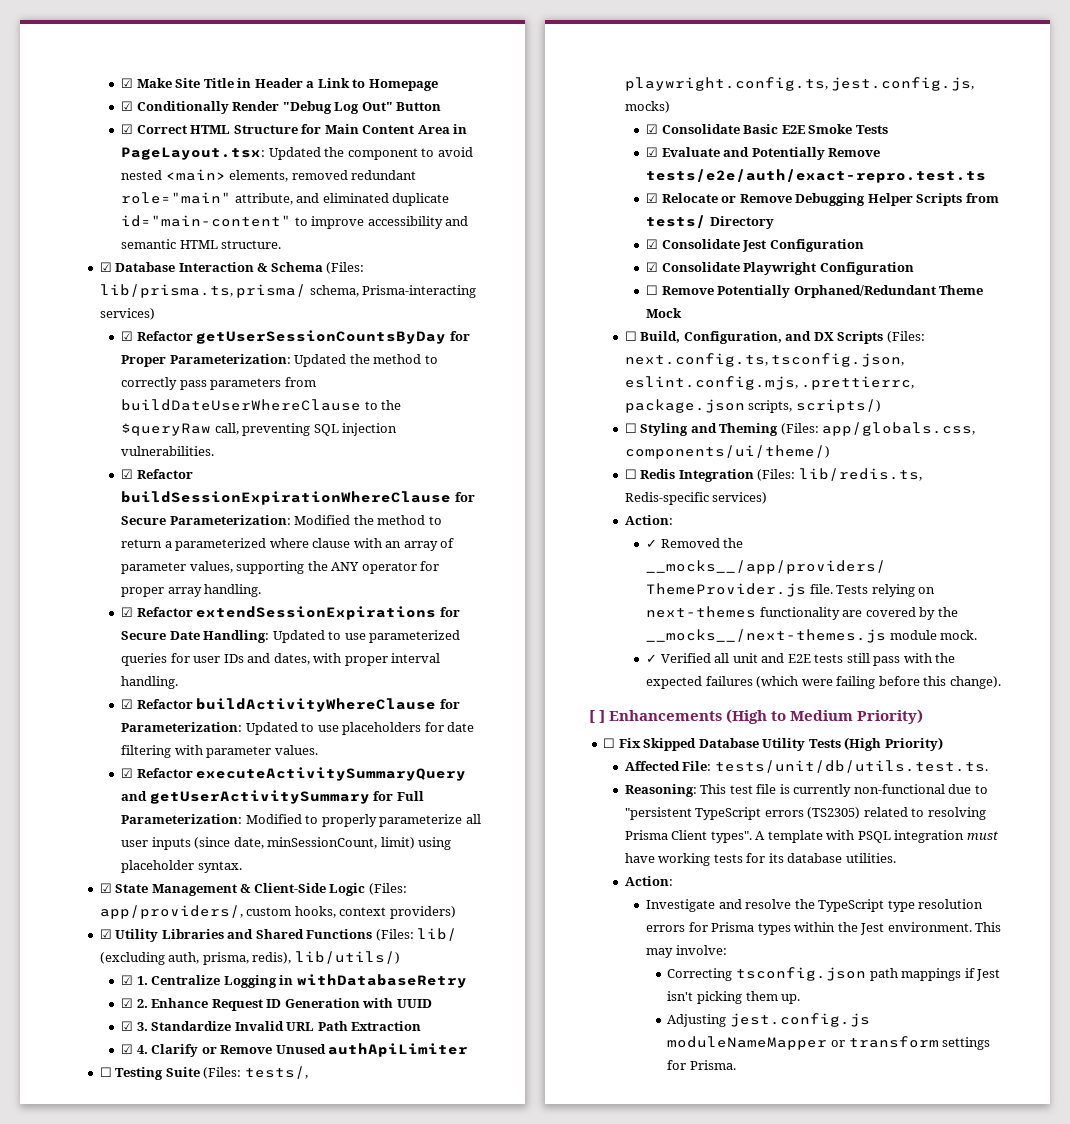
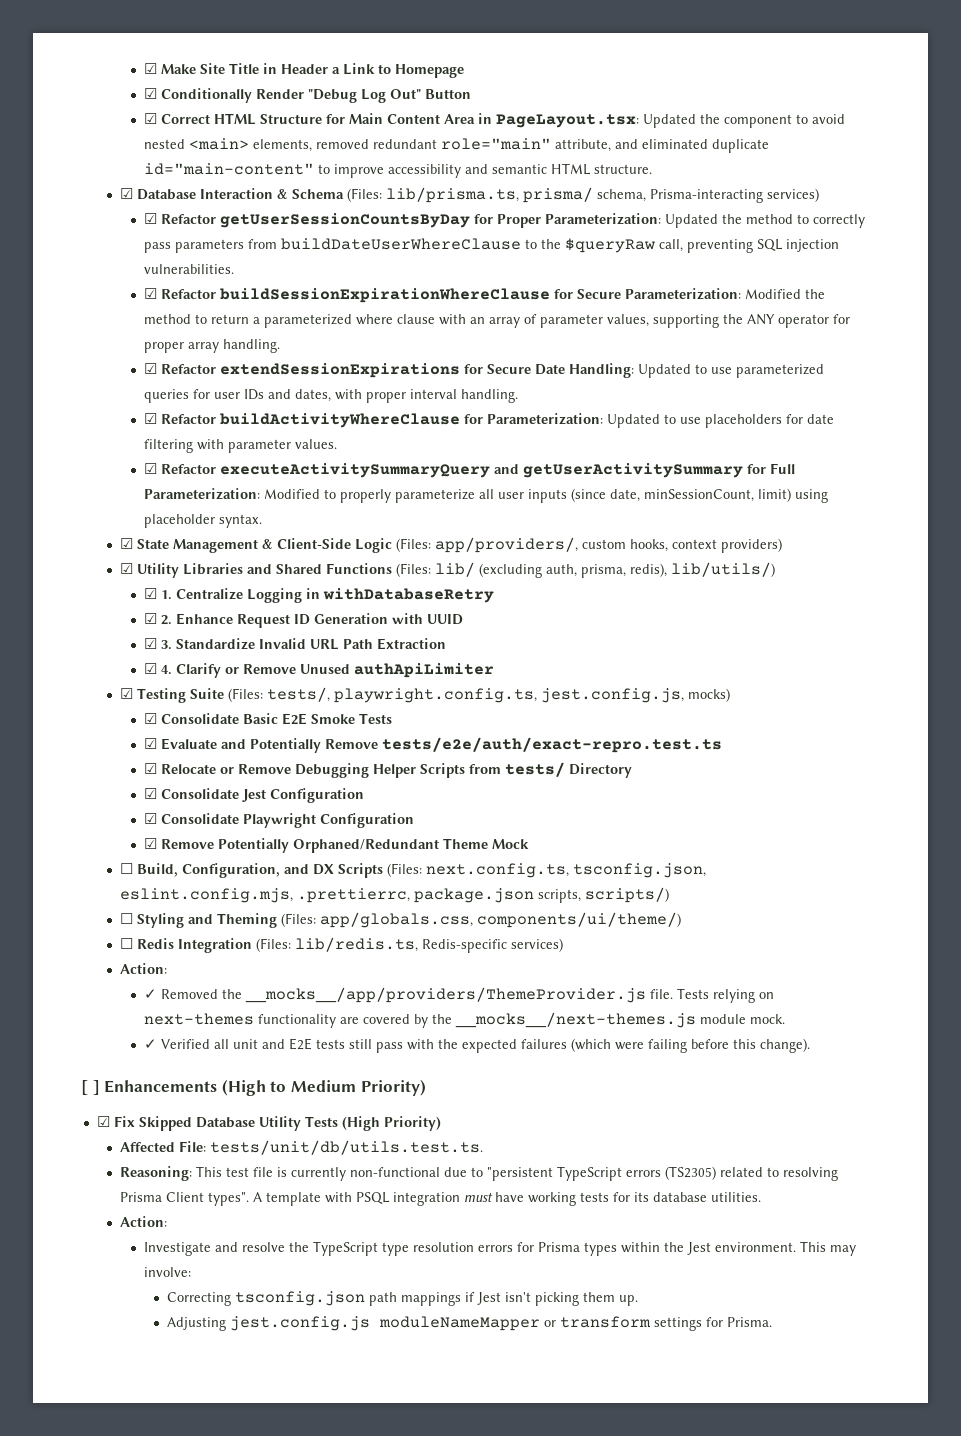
- ☐ Testing Suite (Files: tests/, playwright.config.ts, jest.config.js, mocks)
+ ☑ Testing Suite (Files: tests/, playwright.config.ts, jest.config.js, mocks)
- ☐ Remove Potentially Orphaned/Redundant Theme Mock
+ ☑ Remove Potentially Orphaned/Redundant Theme Mock
- ☐ Fix Skipped Database Utility Tests (High Priority)
+ ☑ Fix Skipped Database Utility Tests (High Priority)

